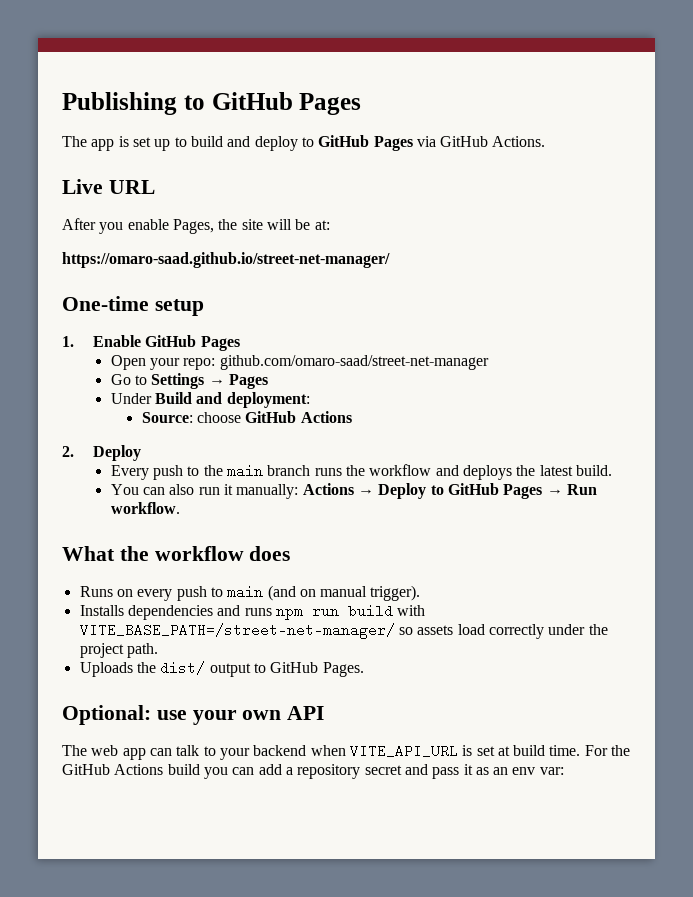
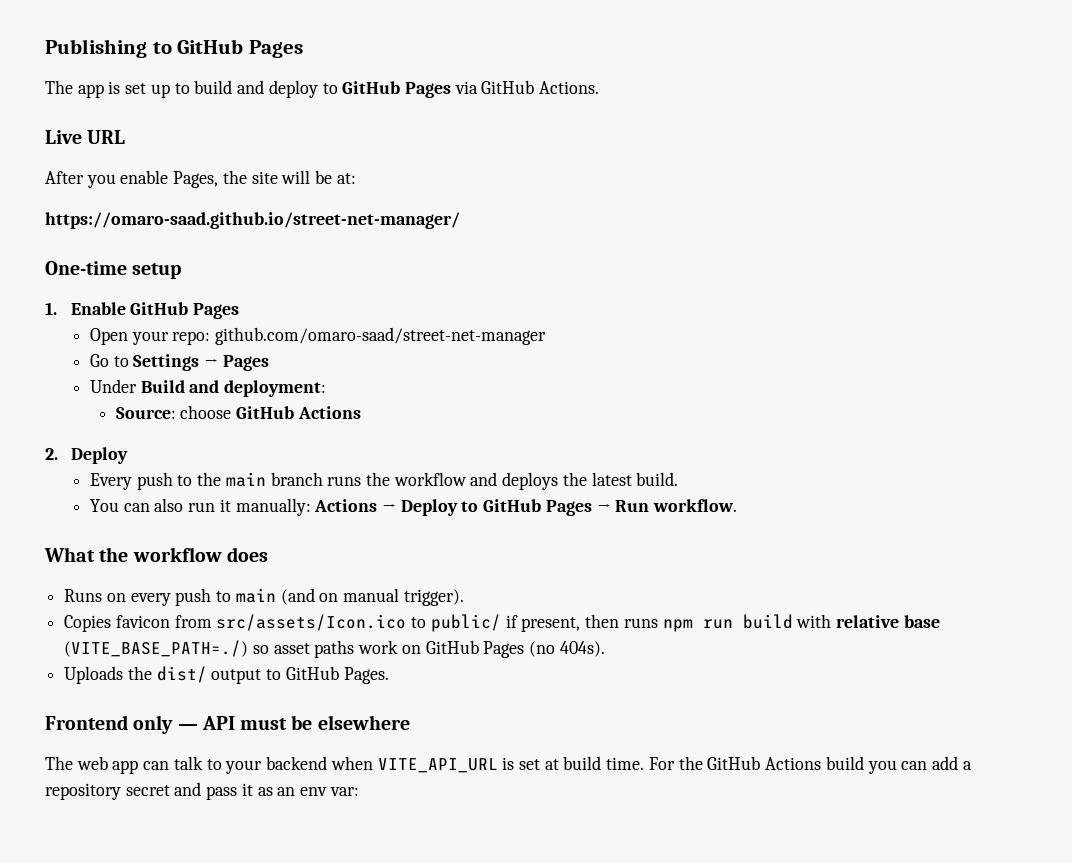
- Installs dependencies and runs npm run build with VITE_BASE_PATH=/street-net-manager/ so assets load correctly under the project path.
+ Copies favicon from src/assets/Icon.ico to public/ if present, then runs npm run build with relative base (VITE_BASE_PATH=./) so asset paths work on GitHub Pages (no 404s).
- Optional: use your own API
+ Frontend only — API must be elsewhere

